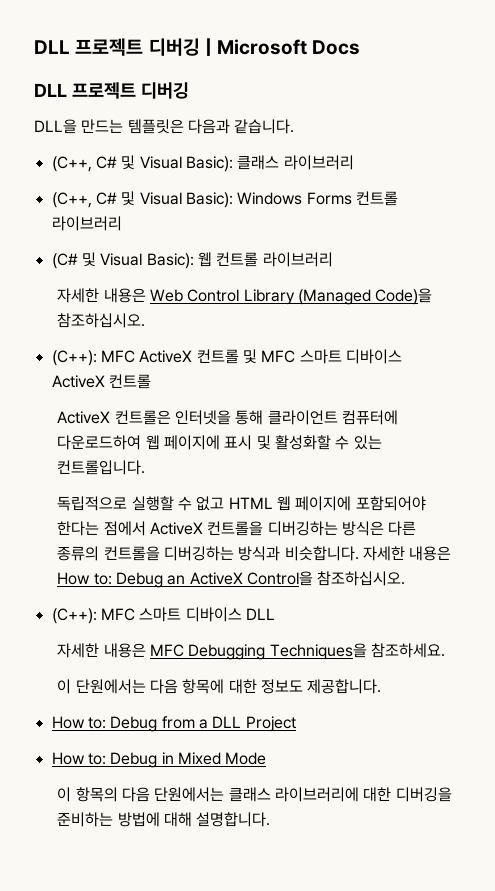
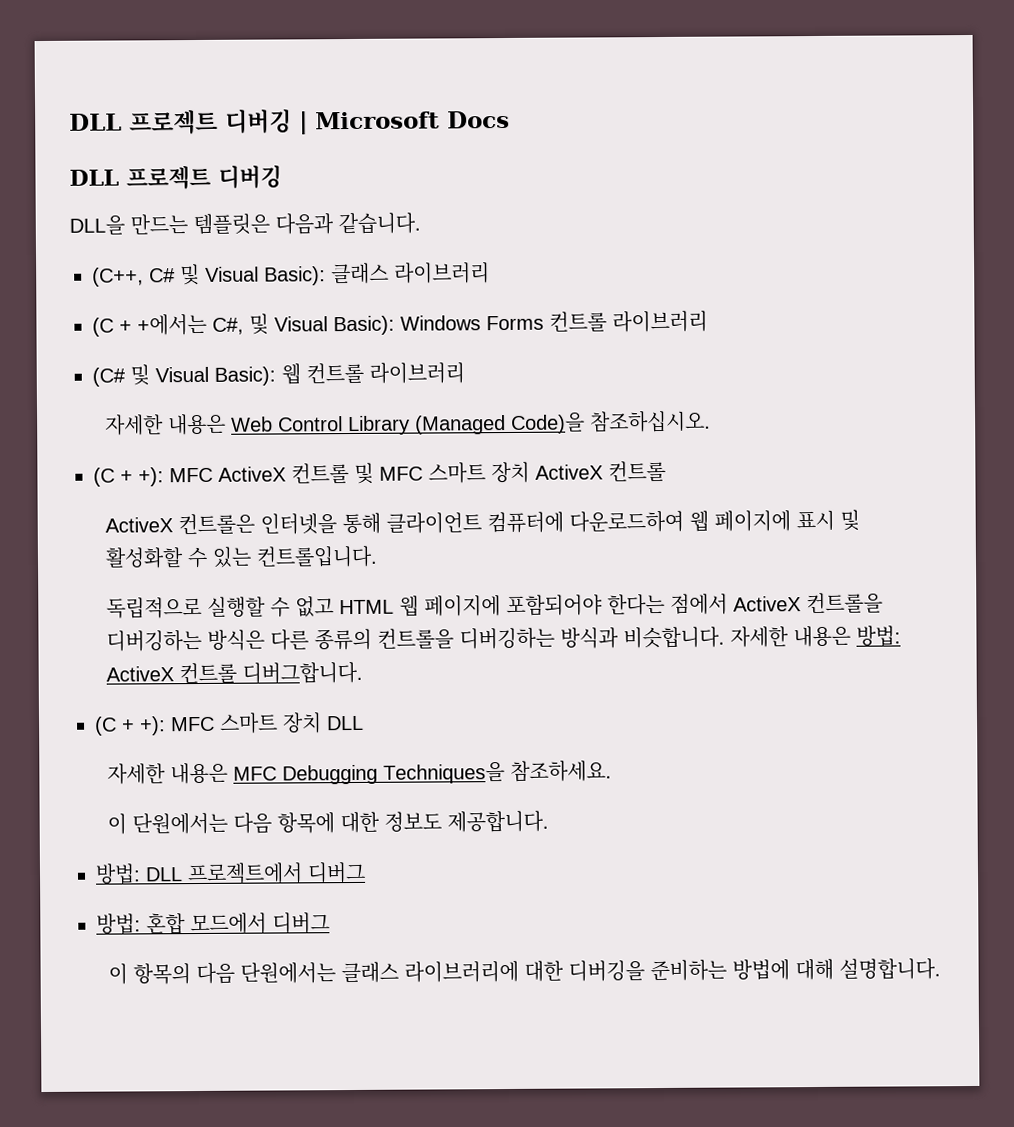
- (C++, C# 및 Visual Basic): Windows Forms 컨트롤 라이브러리
+ (C + +에서는 C#, 및 Visual Basic): Windows Forms 컨트롤 라이브러리
- (C++): MFC ActiveX 컨트롤 및 MFC 스마트 디바이스 ActiveX 컨트롤
+ (C + +): MFC ActiveX 컨트롤 및 MFC 스마트 장치 ActiveX 컨트롤
- 자세한 내용은 How to: Debug an ActiveX Control을 참조하십시오.
- (C++): MFC 스마트 디바이스 DLL
+ 자세한 내용은 방법: ActiveX 컨트롤 디버그합니다.
+ (C + +): MFC 스마트 장치 DLL
- How to: Debug from a DLL Project
- How to: Debug in Mixed Mode
+ 방법: DLL 프로젝트에서 디버그
+ 방법: 혼합 모드에서 디버그

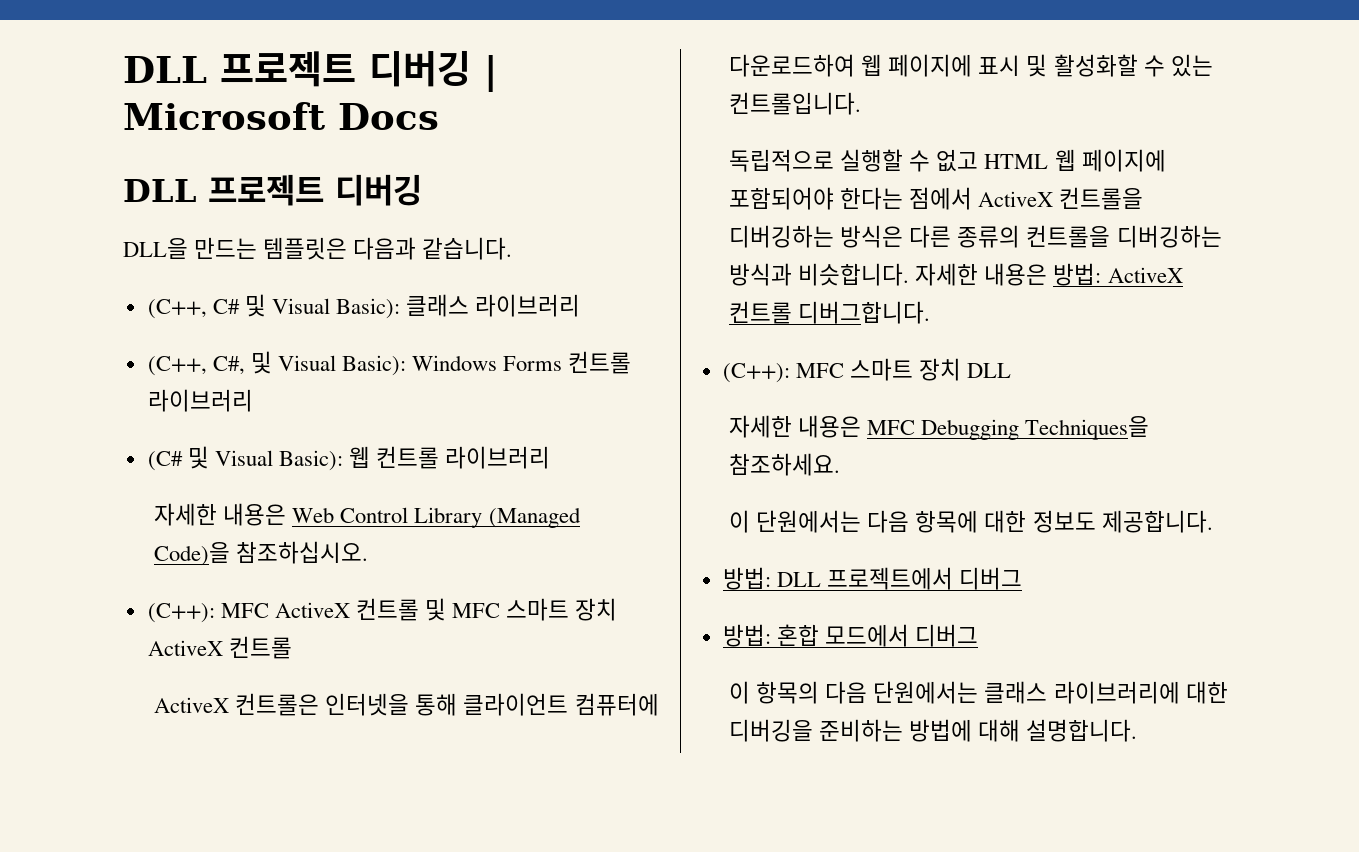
- (C + +에서는 C#, 및 Visual Basic): Windows Forms 컨트롤 라이브러리
+ (C++, C#, 및 Visual Basic): Windows Forms 컨트롤 라이브러리
- (C + +): MFC ActiveX 컨트롤 및 MFC 스마트 장치 ActiveX 컨트롤
+ (C++): MFC ActiveX 컨트롤 및 MFC 스마트 장치 ActiveX 컨트롤
- (C + +): MFC 스마트 장치 DLL
+ (C++): MFC 스마트 장치 DLL

